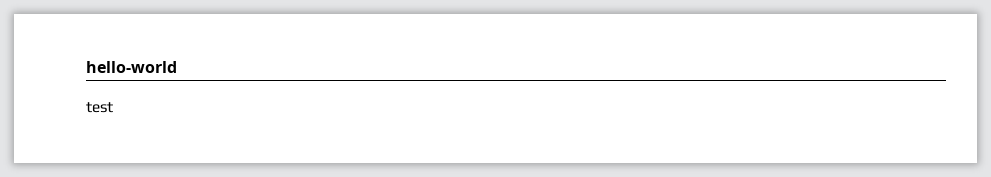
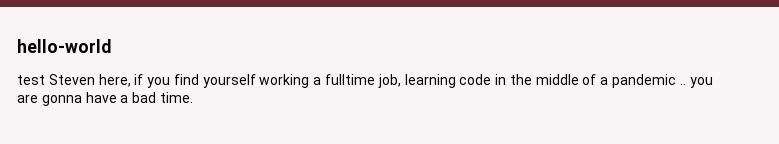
- test
+ test Steven here, if you find yourself working a fulltime job, learning code in the middle of a pandemic .. you are gonna have a bad time.

